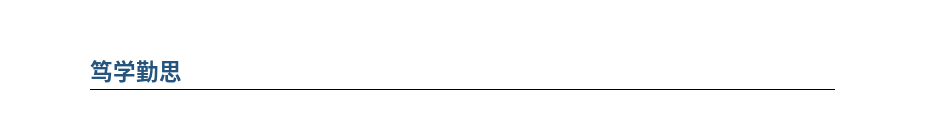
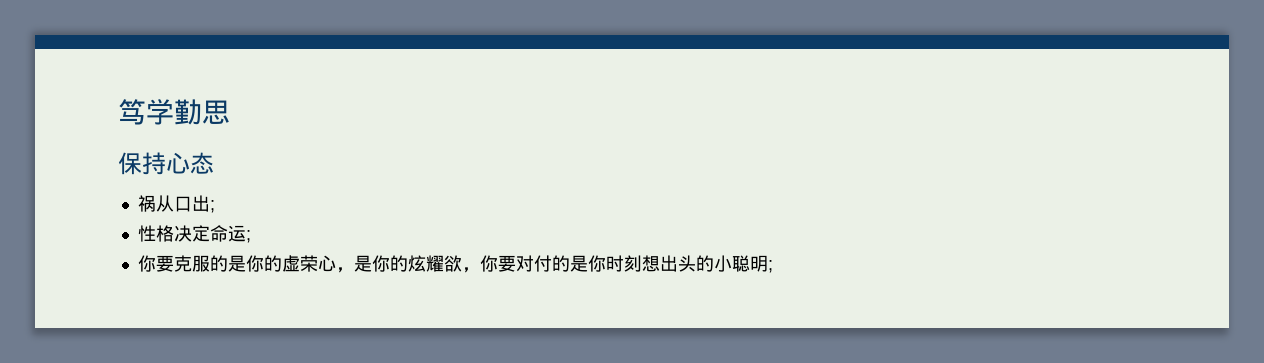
+ 保持心态
+ 祸从口出;
+ 性格决定命运;
+ 你要克服的是你的虚荣心，是你的炫耀欲，你要对付的是你时刻想出头的小聪明;

